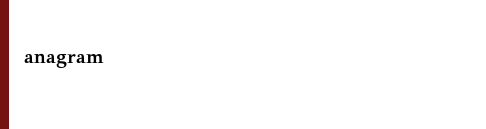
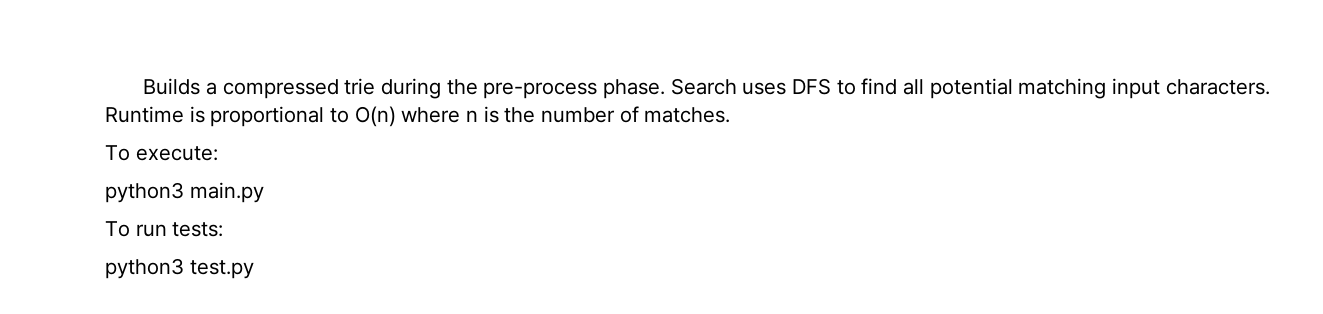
- anagram
+ Builds a compressed trie during the pre-process phase. Search uses DFS to find all potential matching input characters. Runtime is proportional to O(n) where n is the number of matches.
+ To execute:
+ python3 main.py
+ To run tests:
+ python3 test.py

